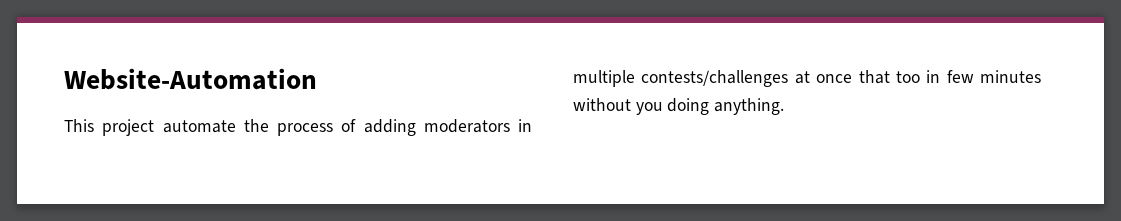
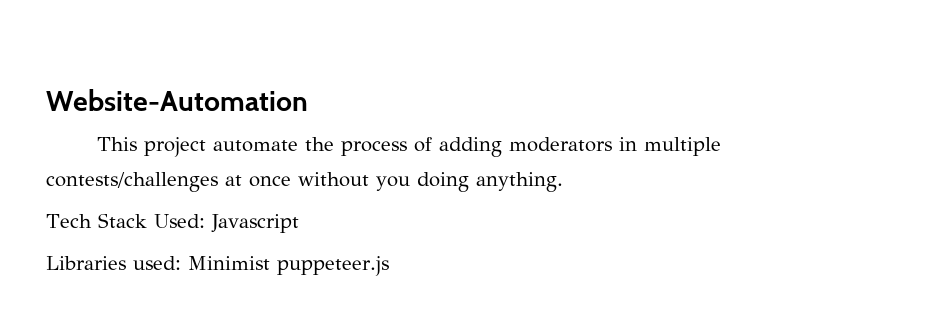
- This project automate the process of adding moderators in multiple contests/challenges at once that too in few minutes without you doing anything.
+ This project automate the process of adding moderators in multiple contests/challenges at once without you doing anything.
+ Tech Stack Used: Javascript
+ Libraries used: Minimist puppeteer.js

